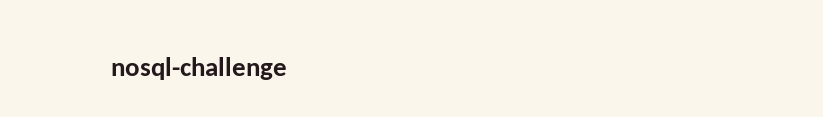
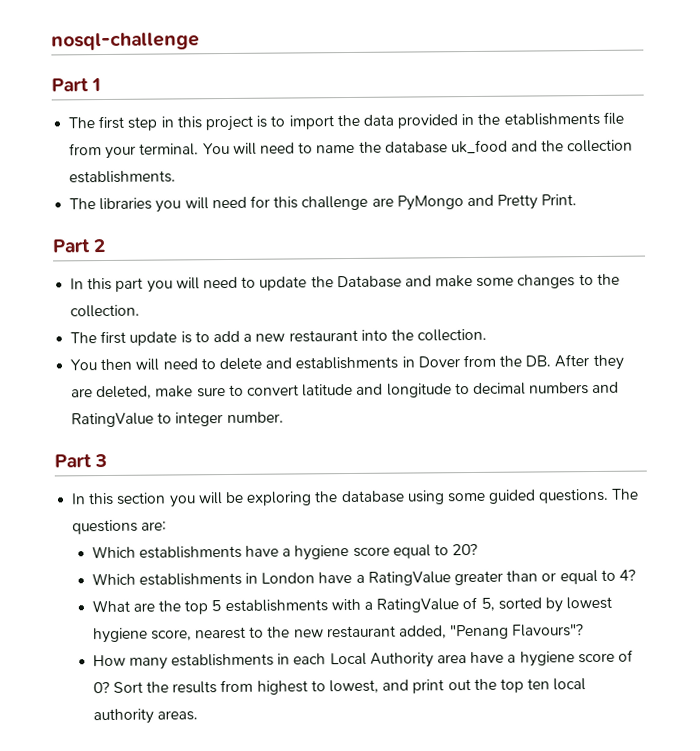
+ Part 1
+ The first step in this project is to import the data provided in the etablishments file from your terminal. You will need to name the database uk_food and the collection establishments.
+ The libraries you will need for this challenge are PyMongo and Pretty Print.
+ Part 2
+ In this part you will need to update the Database and make some changes to the collection.
+ The first update is to add a new restaurant into the collection.
+ You then will need to delete and establishments in Dover from the DB. After they are deleted, make sure to convert latitude and longitude to decimal numbers and RatingValue to integer number.
+ Part 3
+ In this section you will be exploring the database using some guided questions. The questions are:
+ Which establishments have a hygiene score equal to 20?
+ Which establishments in London have a RatingValue greater than or equal to 4?
+ What are the top 5 establishments with a RatingValue of 5, sorted by lowest hygiene score, nearest to the new restaurant added, "Penang Flavours"?
+ How many establishments in each Local Authority area have a hygiene score of 0? Sort the results from highest to lowest, and print out the top ten local authority areas.

